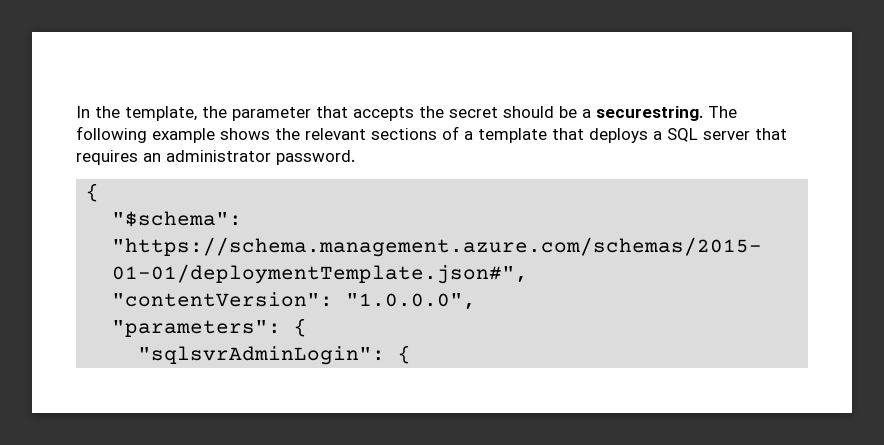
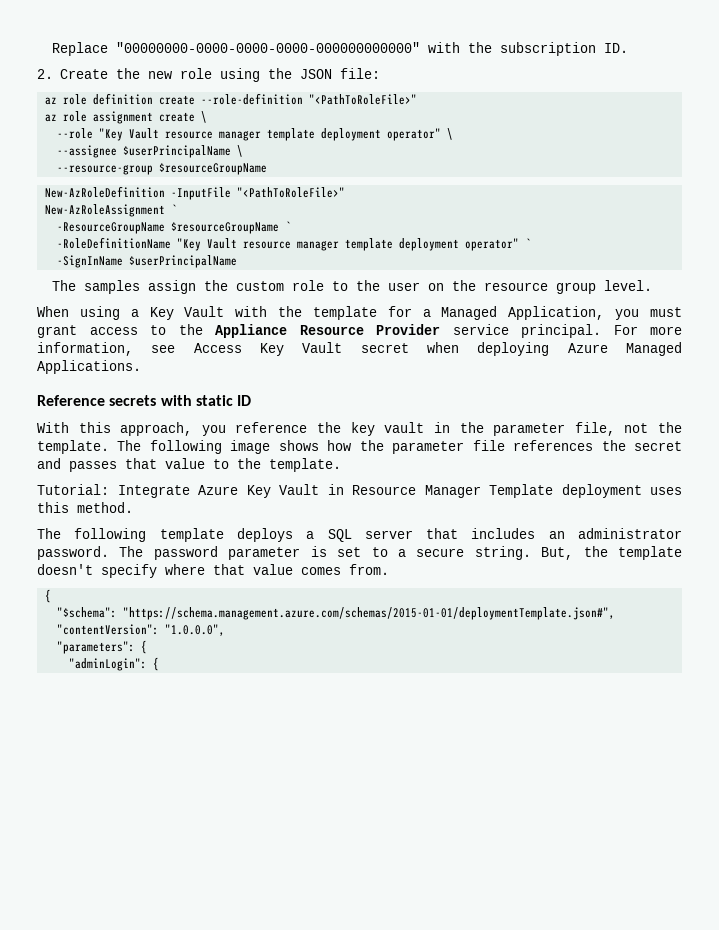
- In the template, the parameter that accepts the secret should be a securestring. The following example shows the relevant sections of a template that deploys a SQL server that requires an administrator password.
+ Replace "00000000-0000-0000-0000-000000000000" with the subscription ID.
+ 2. Create the new role using the JSON file:
+ az role definition create --role-definition "<PathToRoleFile>"
+ az role assignment create \
+ --role "Key Vault resource manager template deployment operator" \
+ --assignee $userPrincipalName \
+ --resource-group $resourceGroupName
+ New-AzRoleDefinition -InputFile "<PathToRoleFile>"
+ New-AzRoleAssignment `
+ -ResourceGroupName $resourceGroupName `
+ -RoleDefinitionName "Key Vault resource manager template deployment operator" `
+ -SignInName $userPrincipalName
+ The samples assign the custom role to the user on the resource group level.
+ When using a Key Vault with the template for a Managed Application, you must grant access to the Appliance Resource Provider service principal. For more information, see Access Key Vault secret when deploying Azure Managed Applications.
+ Reference secrets with static ID
+ With this approach, you reference the key vault in the parameter file, not the template. The following image shows how the parameter file references the secret and passes that value to the template.
+ Tutorial: Integrate Azure Key Vault in Resource Manager Template deployment uses this method.
+ The following template deploys a SQL server that includes an administrator password. The password parameter is set to a secure string. But, the template doesn't specify where that value comes from.
- "sqlsvrAdminLogin": {
+ "adminLogin": {

